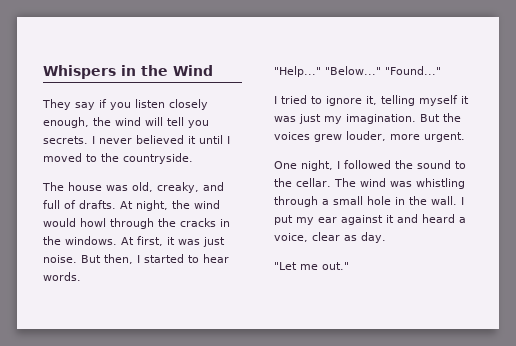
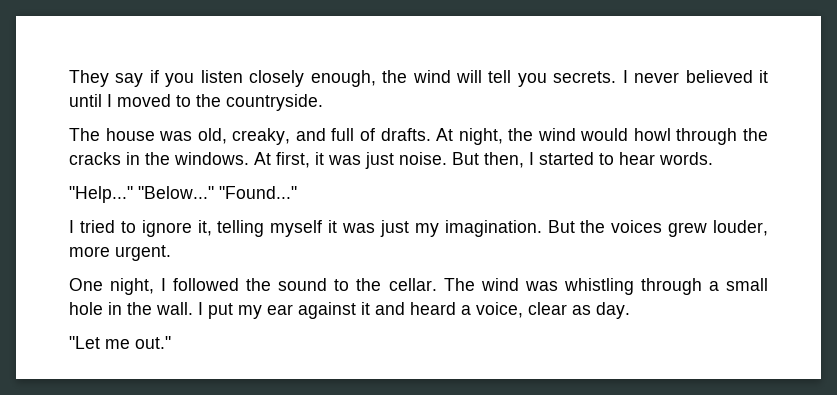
- Whispers in the Wind

